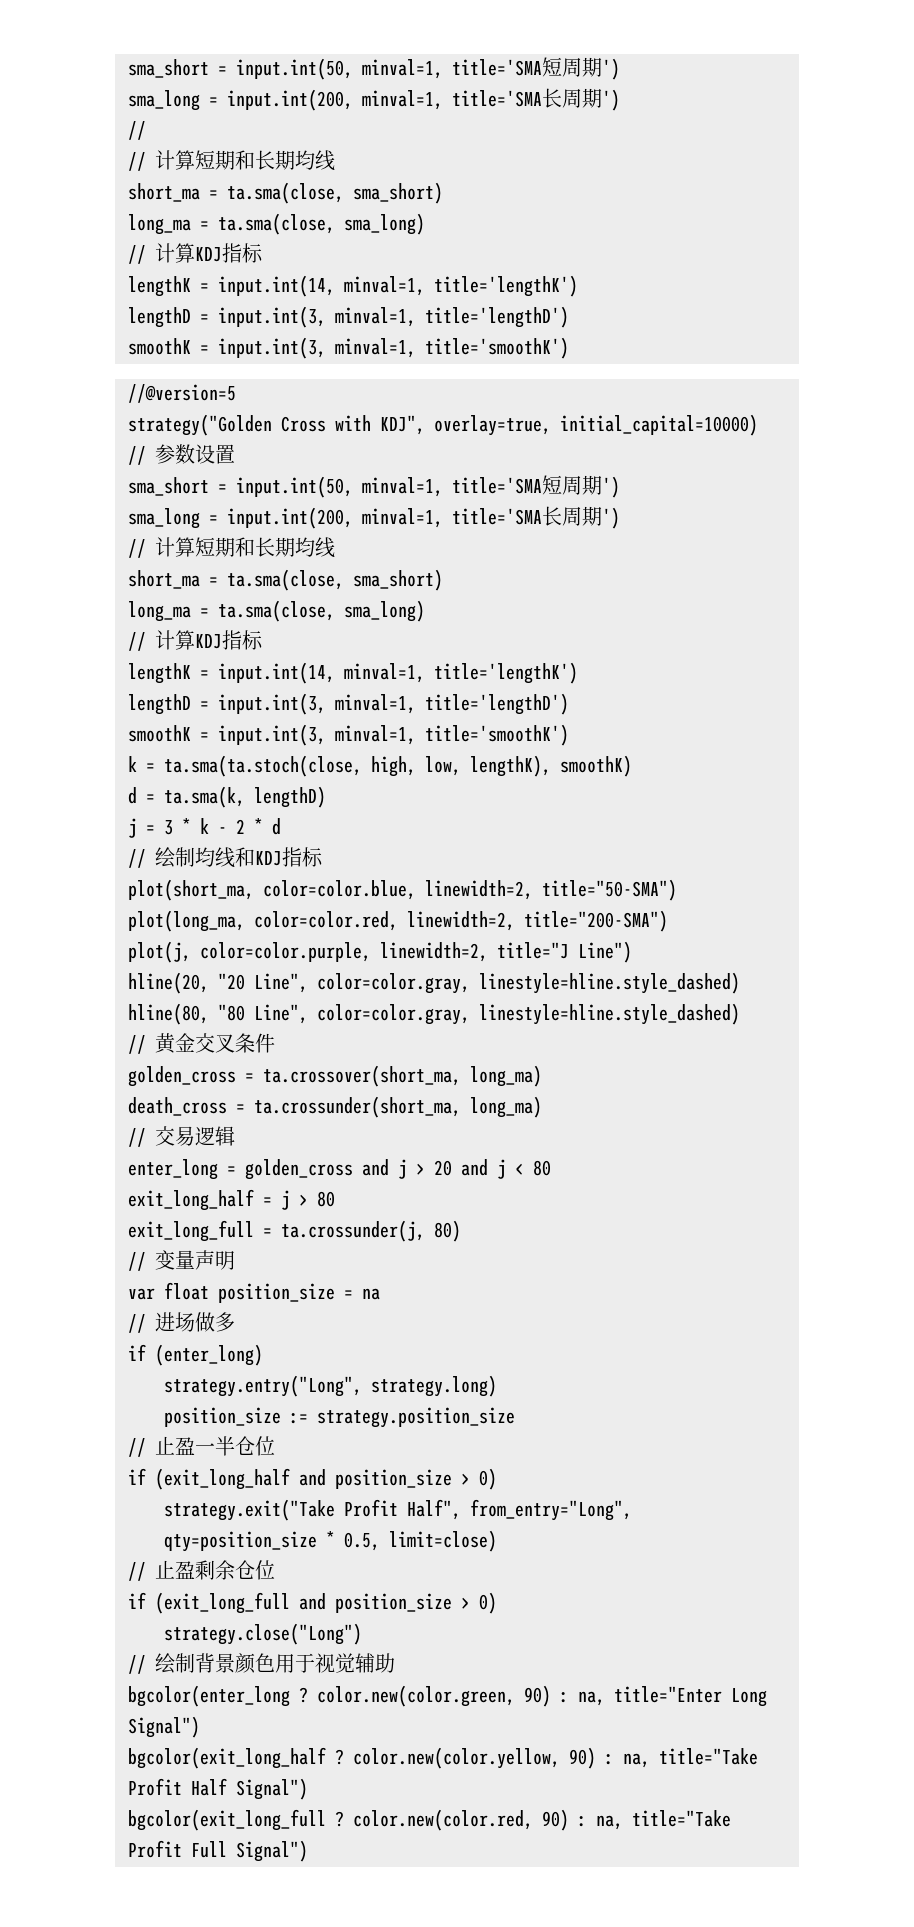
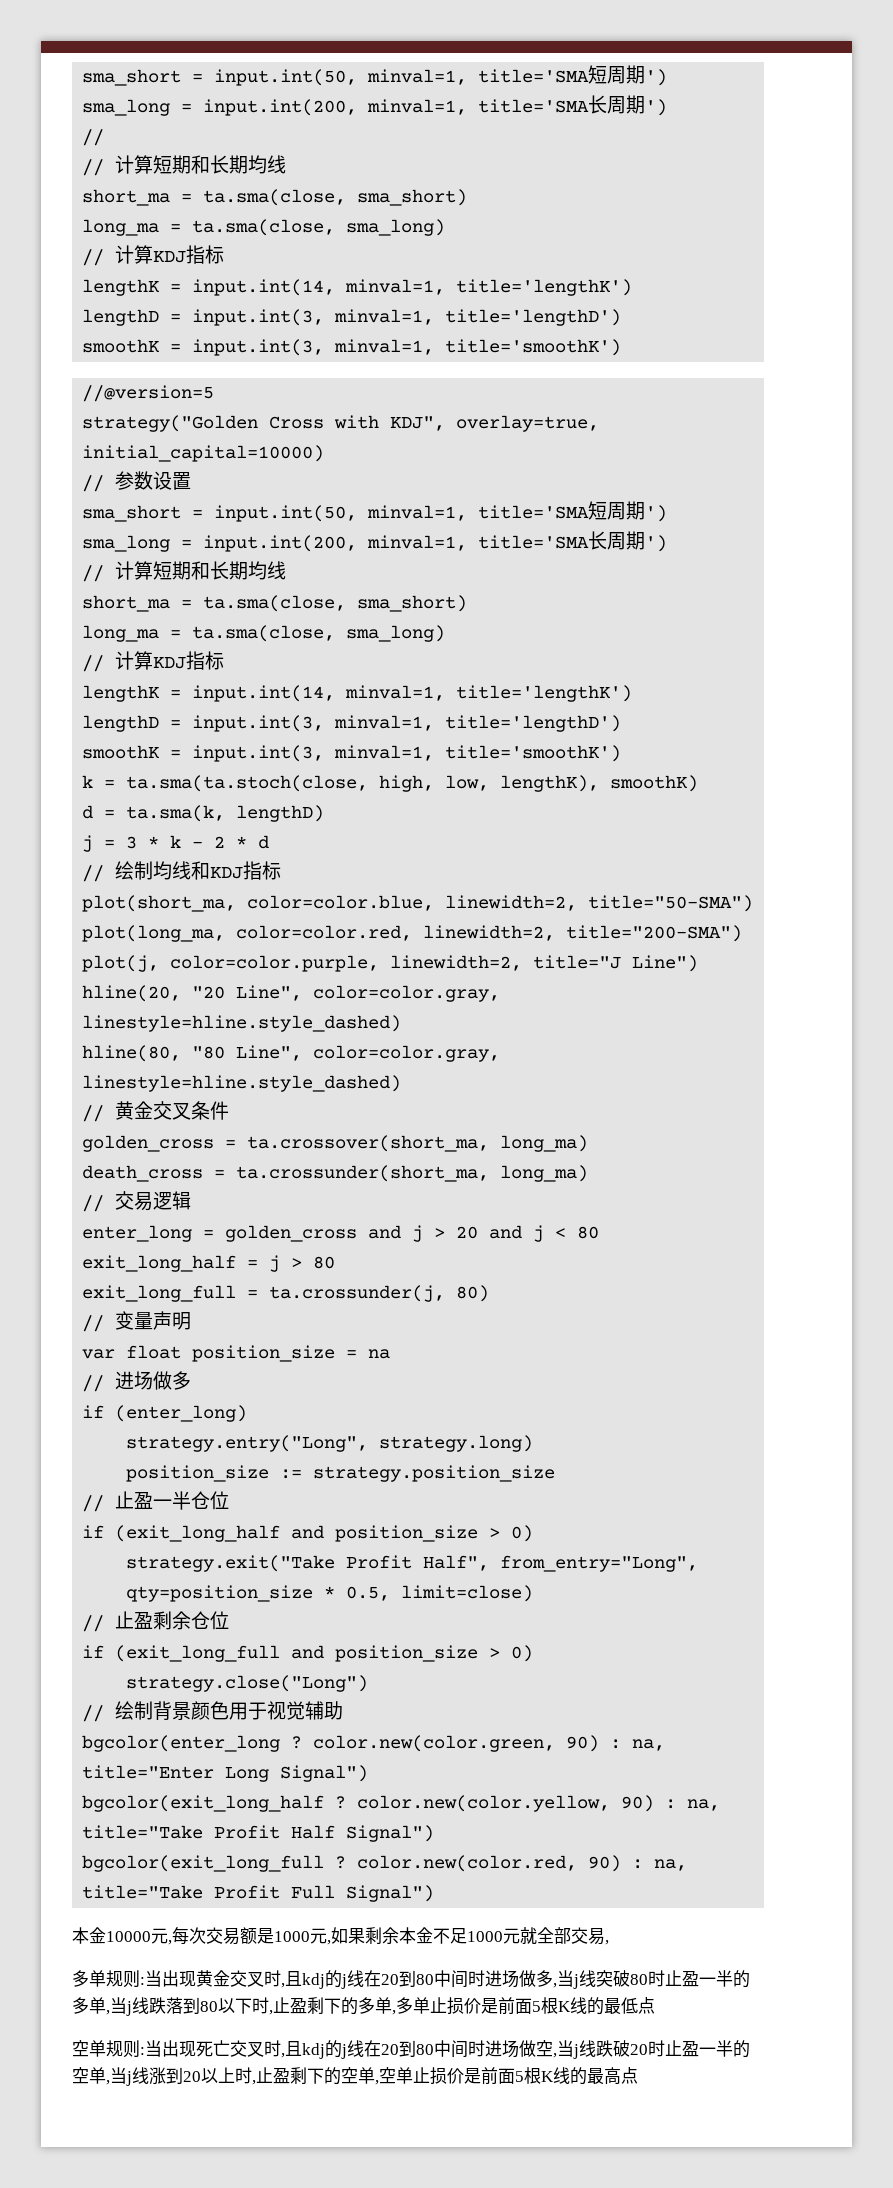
+ 本金10000元,每次交易额是1000元,如果剩余本金不足1000元就全部交易,
+ 多单规则:当出现黄金交叉时,且kdj的j线在20到80中间时进场做多,当j线突破80时止盈一半的多单,当j线跌落到80以下时,止盈剩下的多单,多单止损价是前面5根K线的最低点
+ 空单规则:当出现死亡交叉时,且kdj的j线在20到80中间时进场做空,当j线跌破20时止盈一半的空单,当j线涨到20以上时,止盈剩下的空单,空单止损价是前面5根K线的最高点

